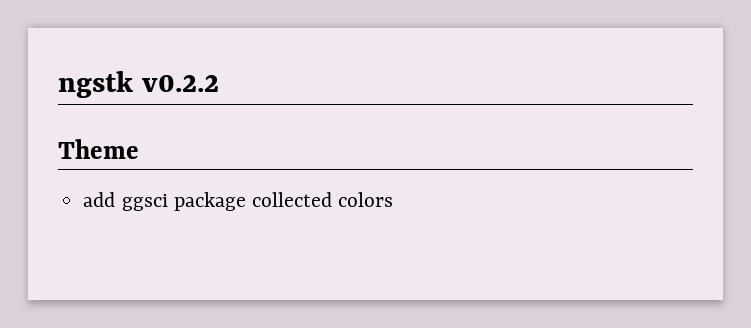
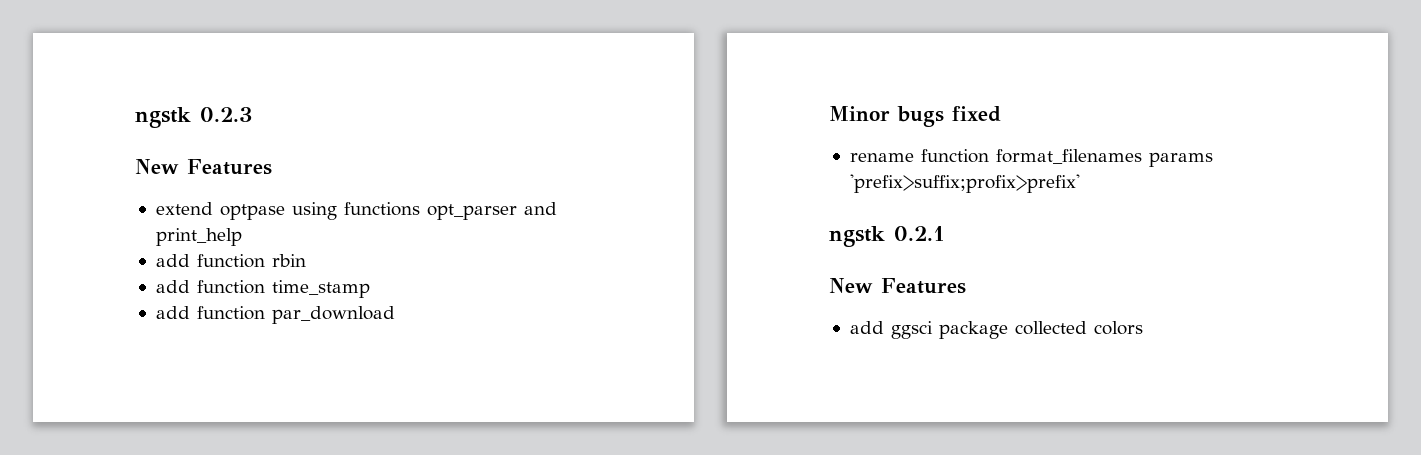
- ngstk v0.2.2
- Theme
+ ngstk 0.2.3
+ New Features
+ extend optpase using functions opt_parser and print_help
+ add function rbin
+ add function time_stamp
+ add function par_download
+ Minor bugs fixed
+ rename function format_filenames params 'prefix>suffix;profix>prefix'
+ ngstk 0.2.1
+ New Features

